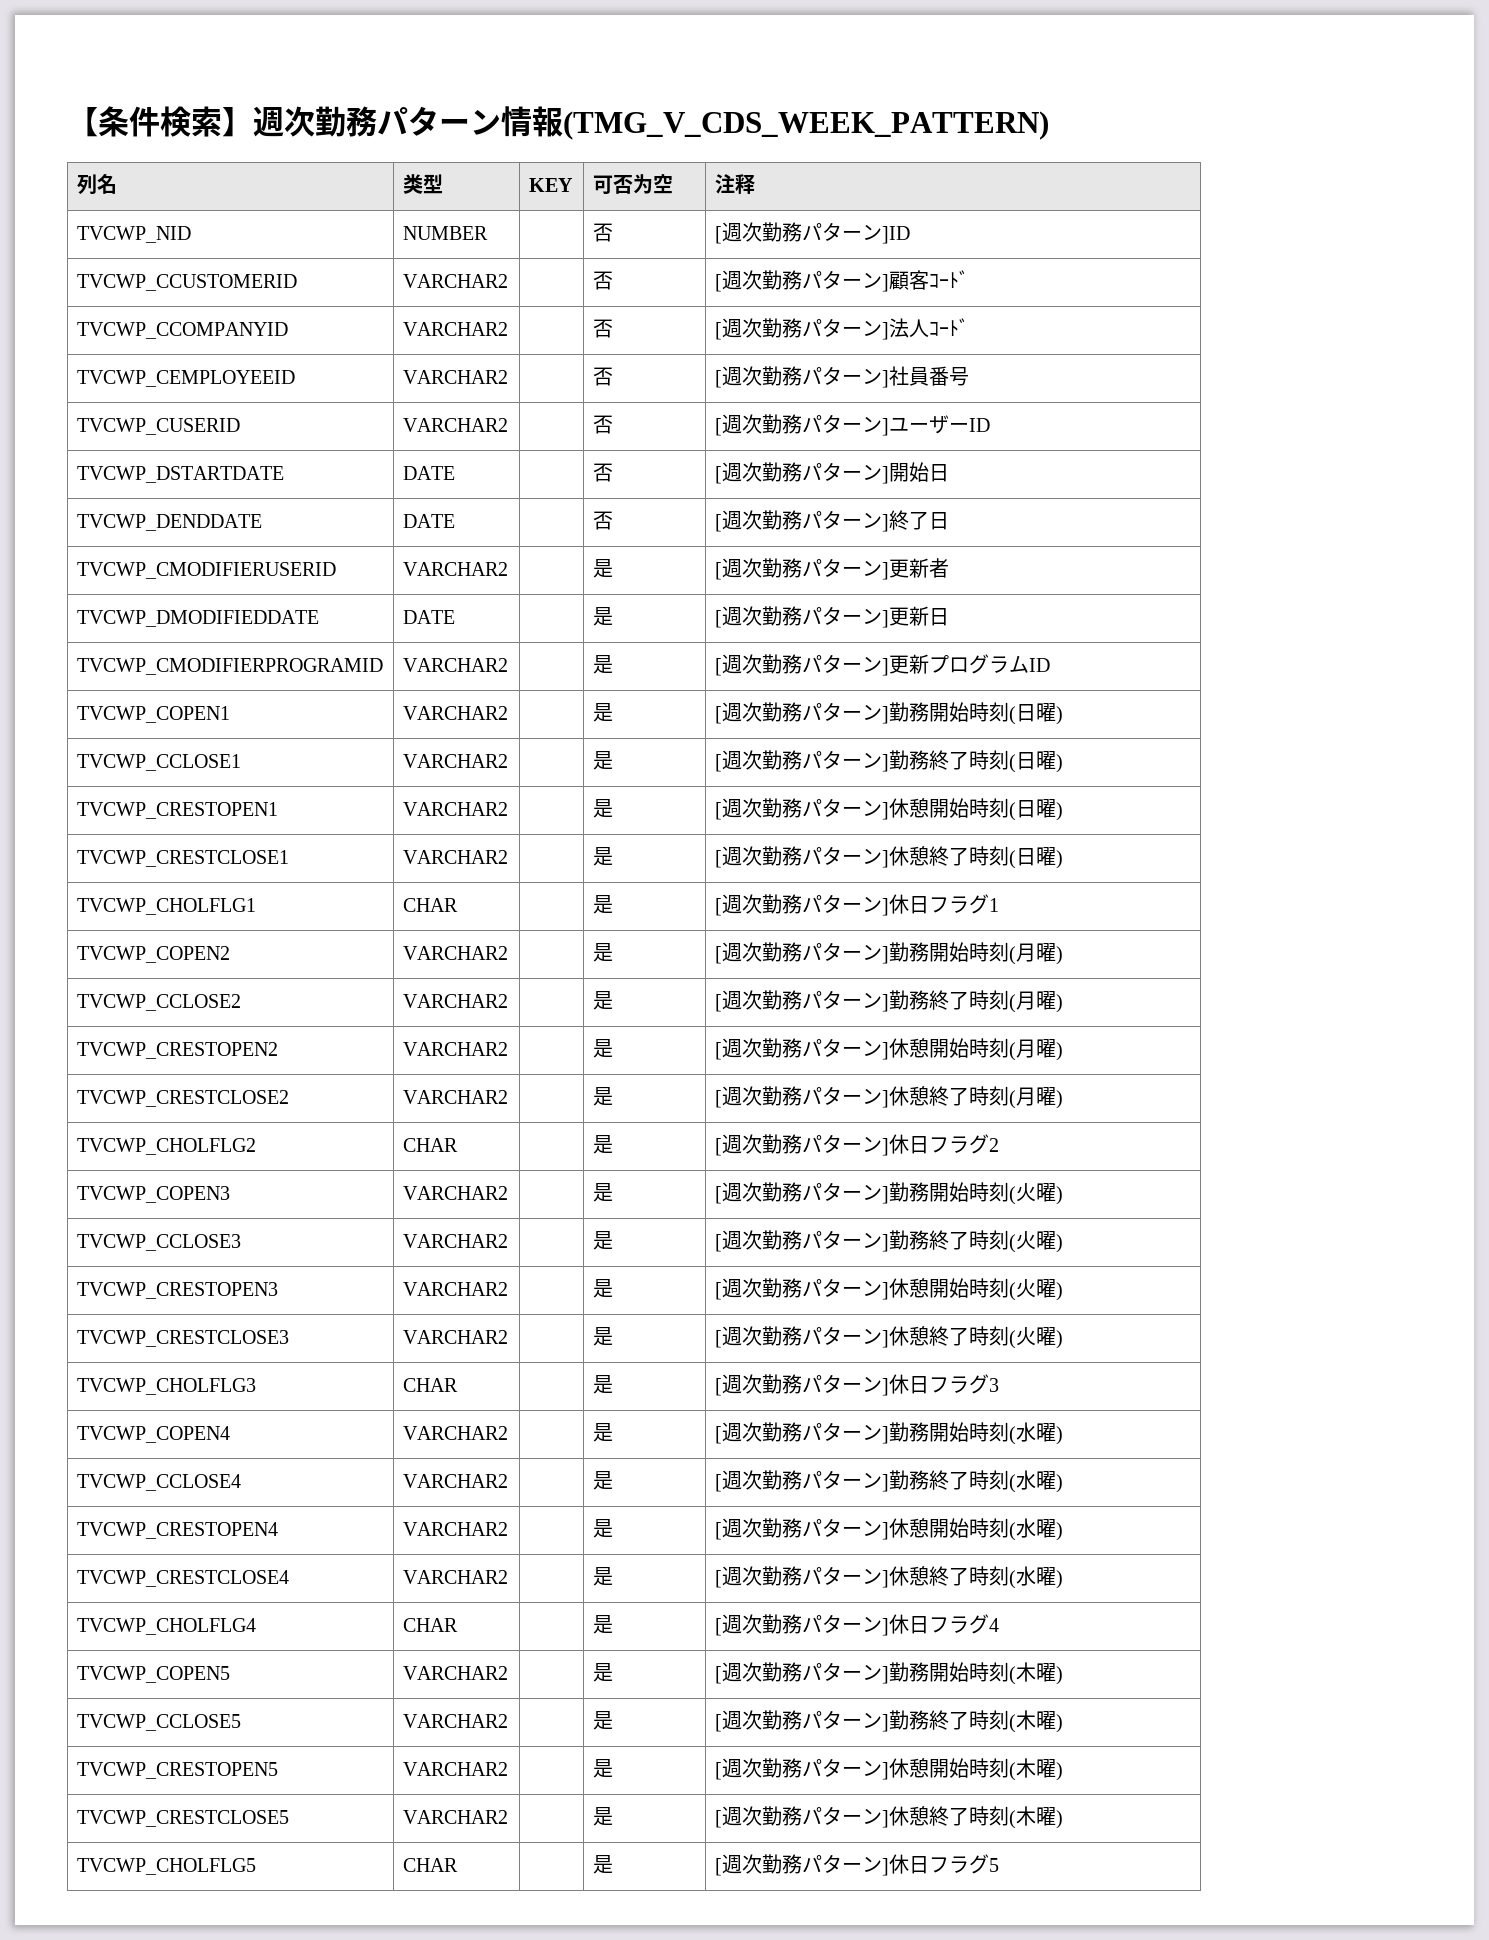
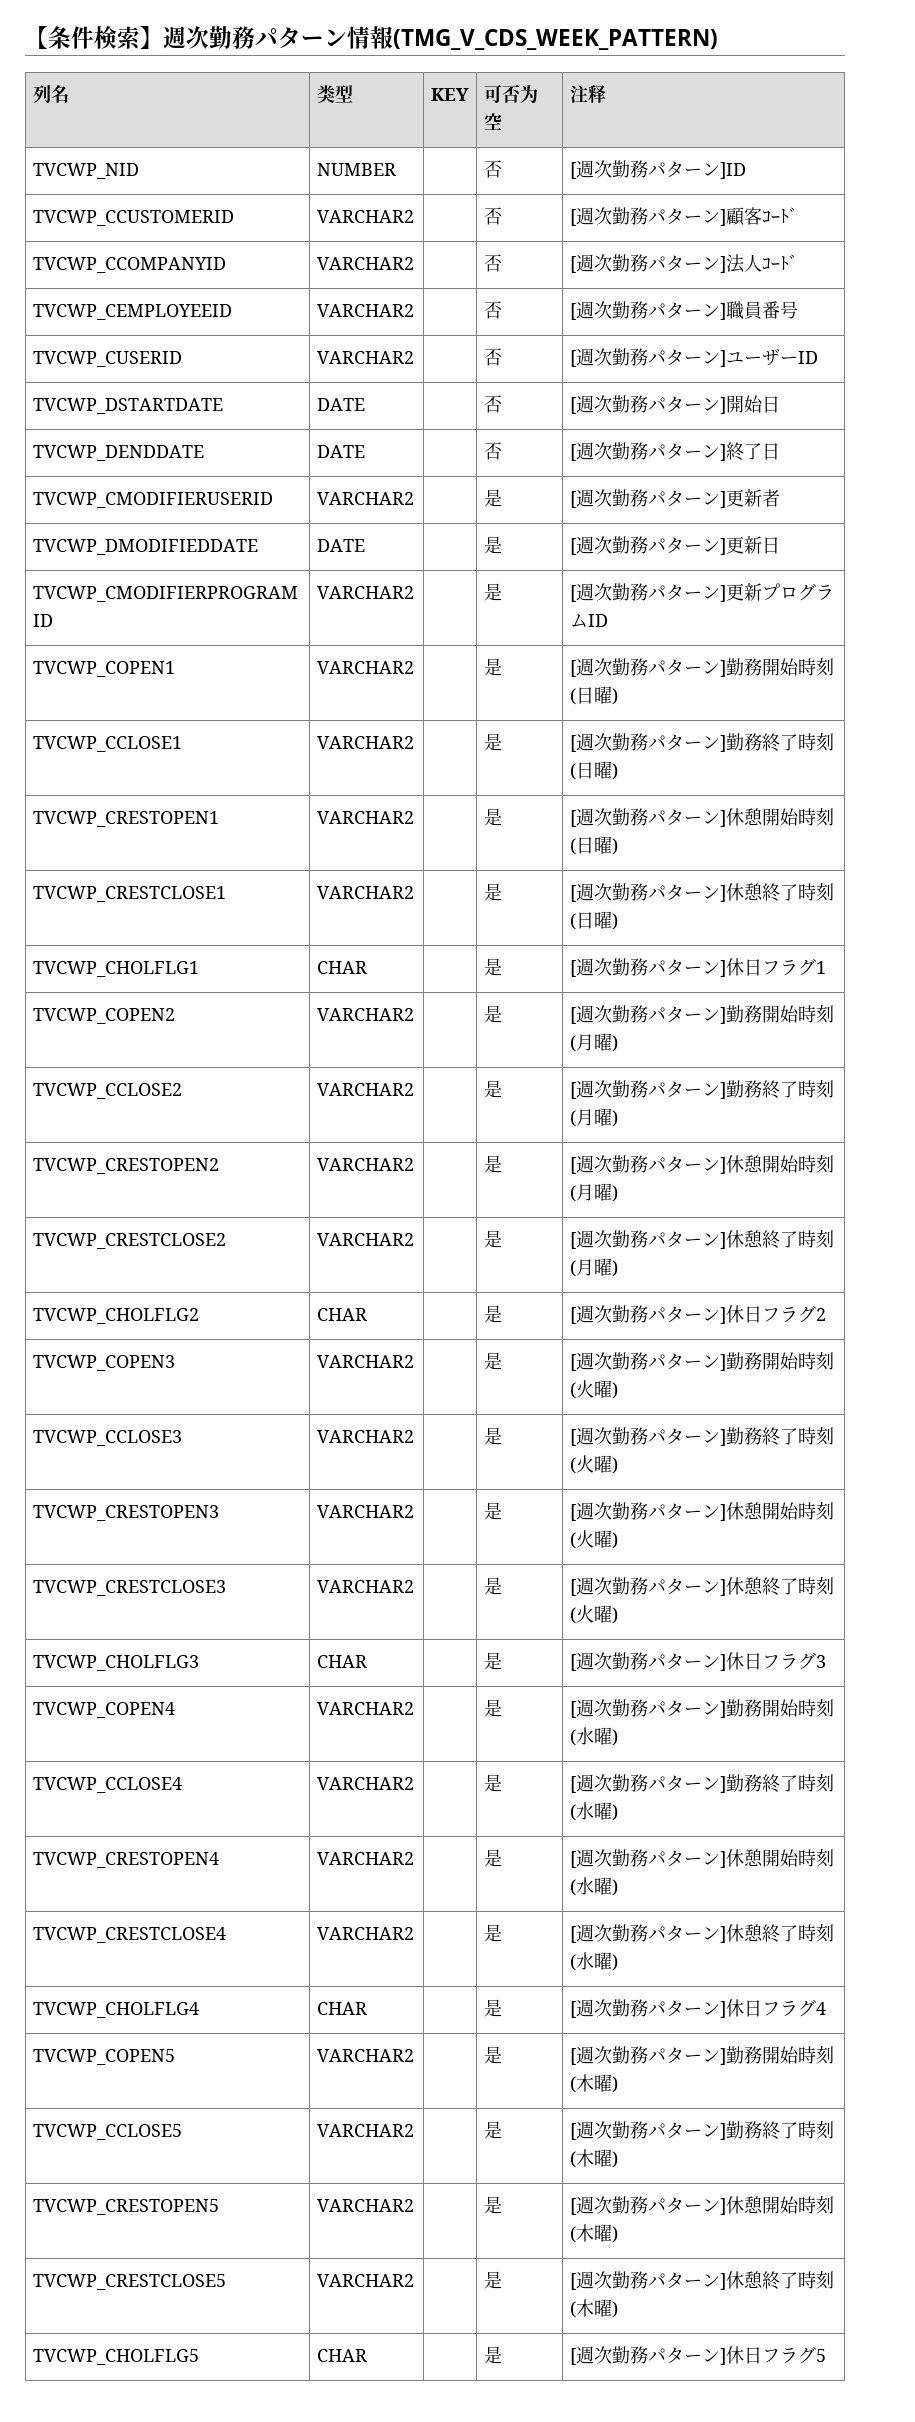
- TVCWP_CEMPLOYEEID | VARCHAR2 | | 否 | [週次勤務パターン]社員番号
+ TVCWP_CEMPLOYEEID | VARCHAR2 | | 否 | [週次勤務パターン]職員番号

